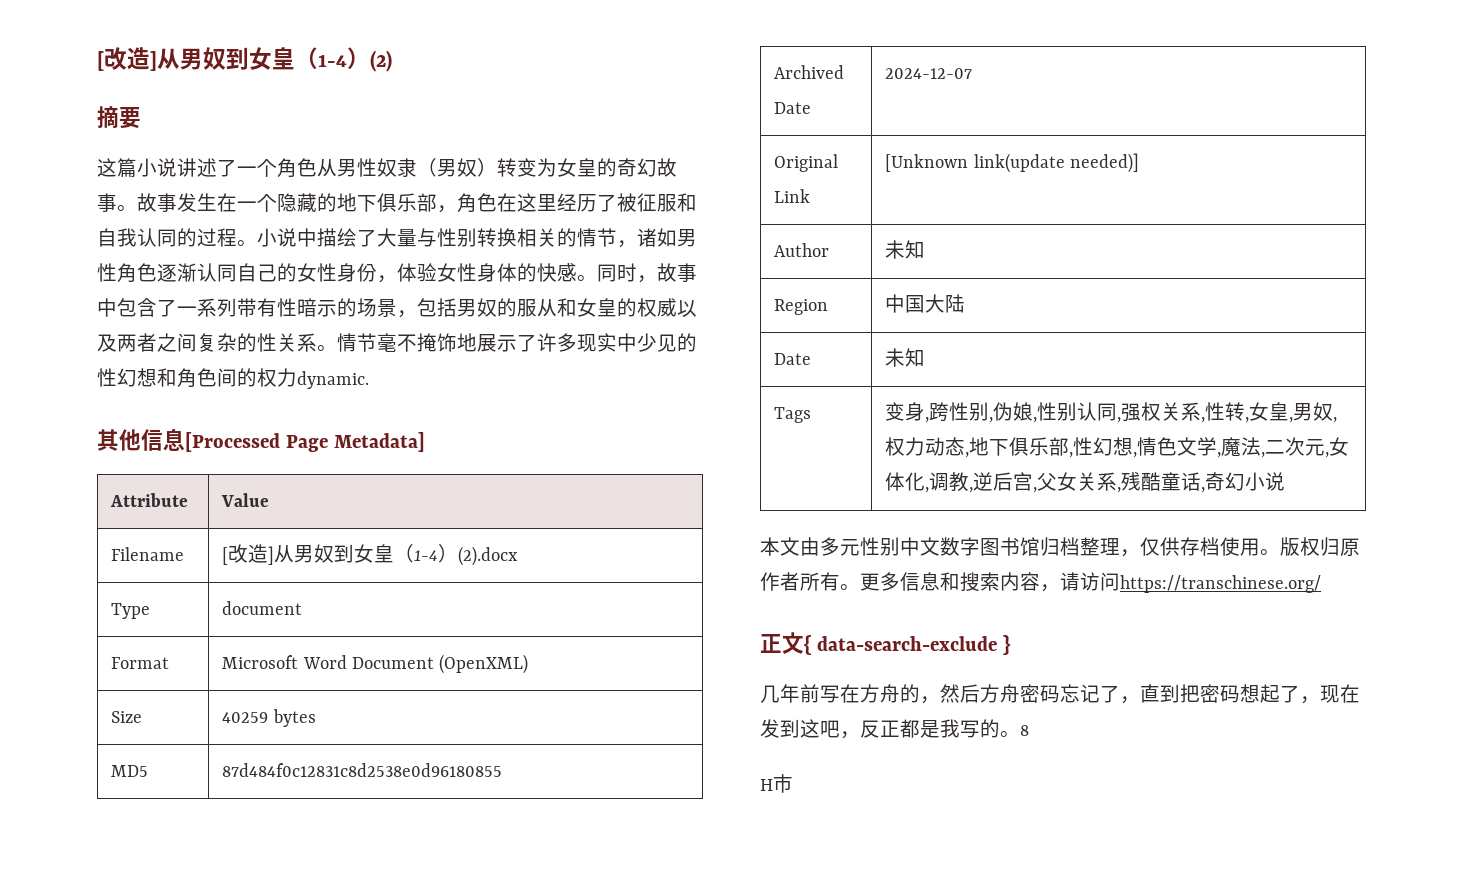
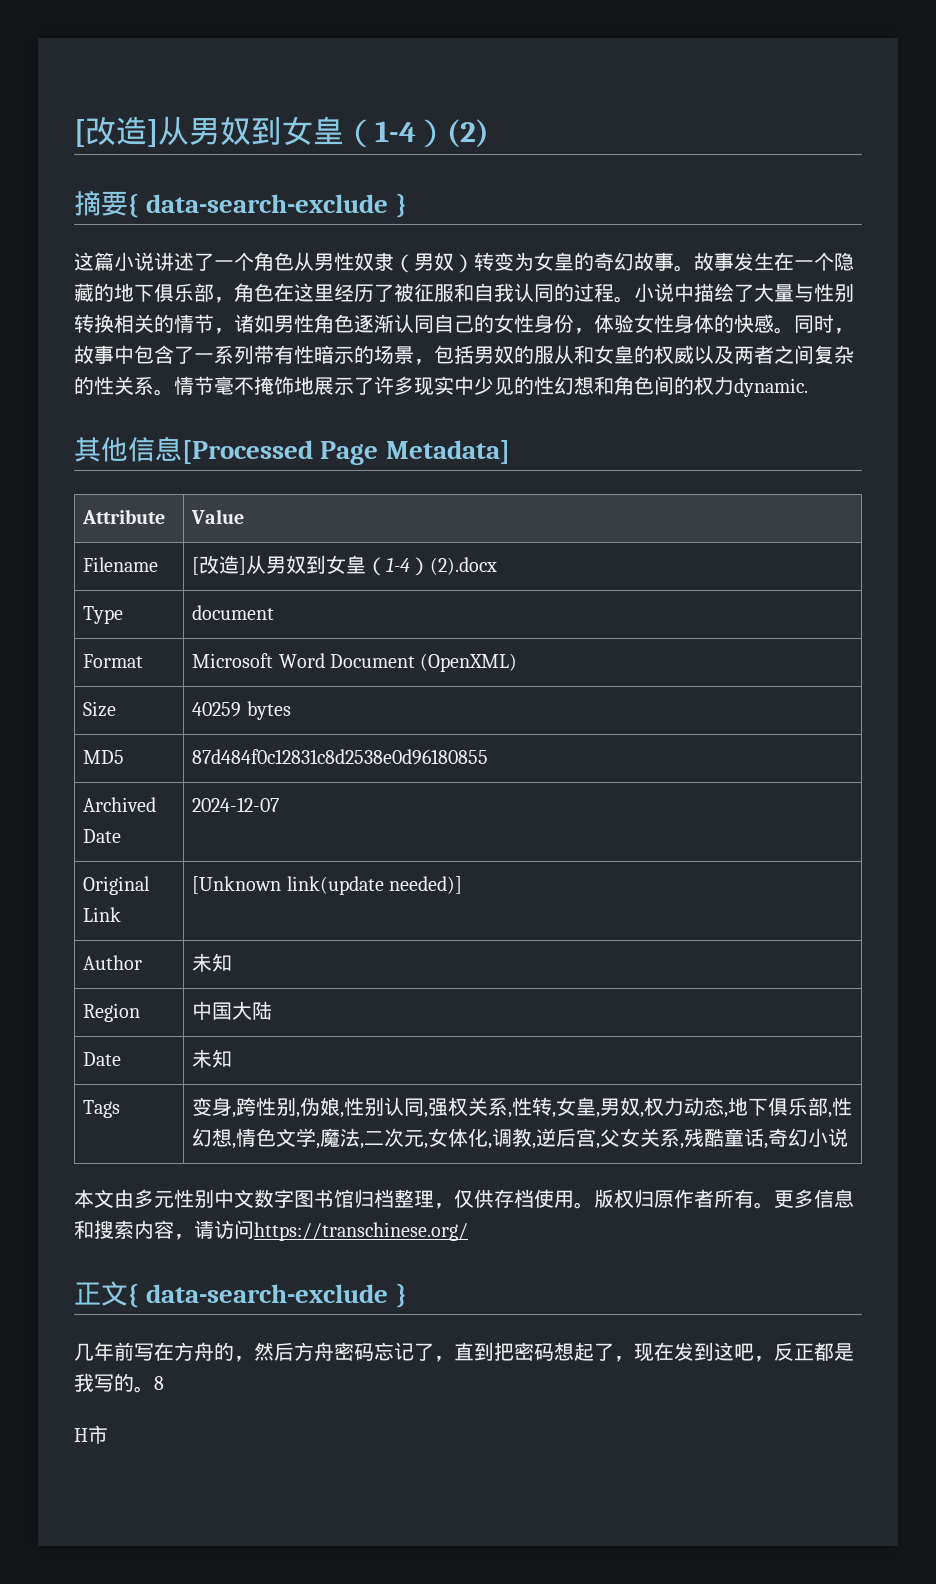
- 摘要
+ 摘要{ data-search-exclude }

